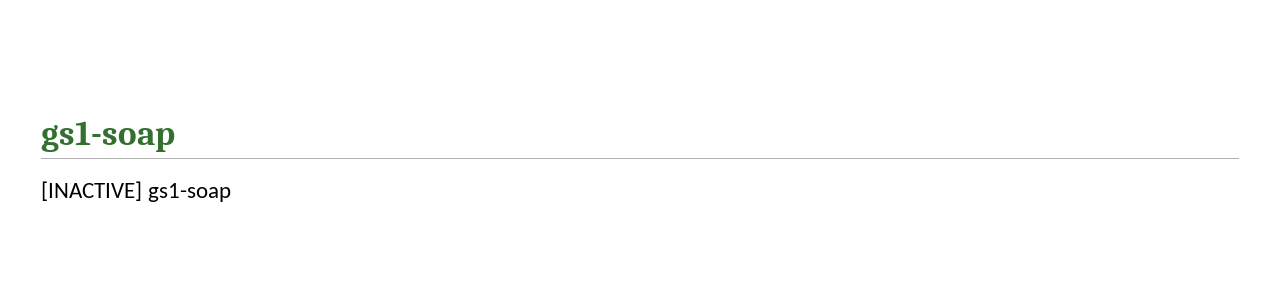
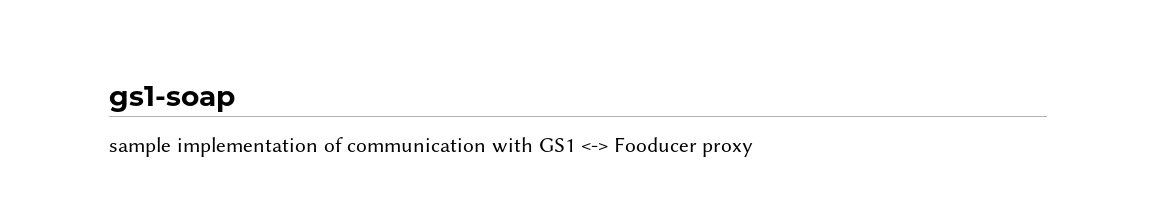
- [INACTIVE] gs1-soap
+ sample implementation of communication with GS1 <-> Fooducer proxy

